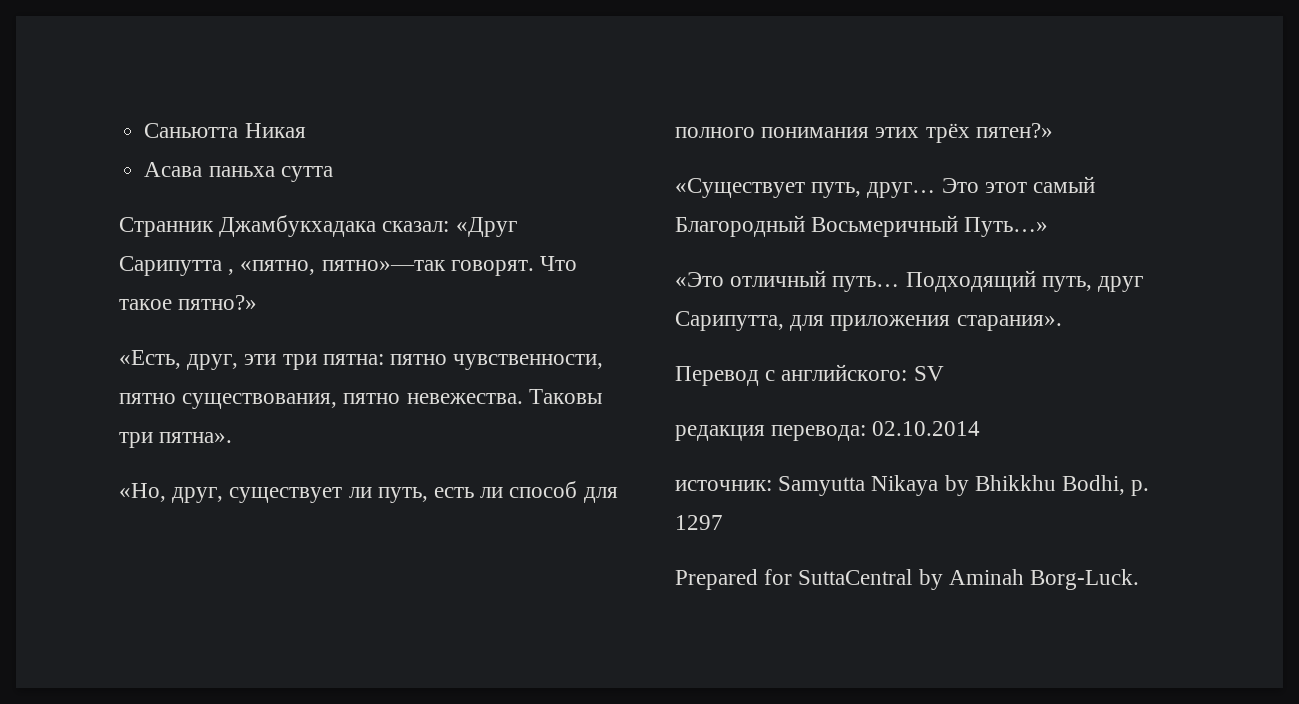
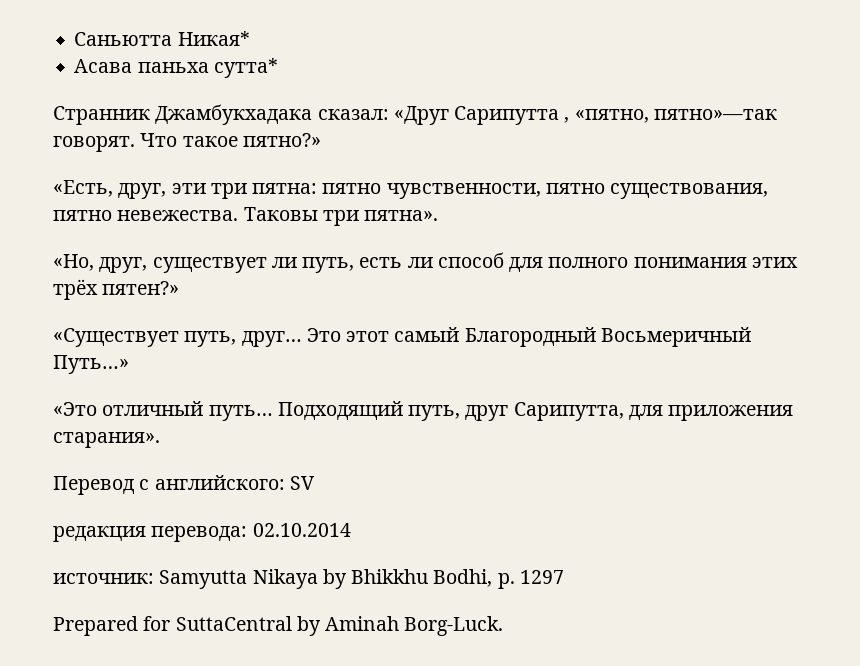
- Саньютта Никая
+ Саньютта Никая*
- Асава паньха сутта
+ Асава паньха сутта*

